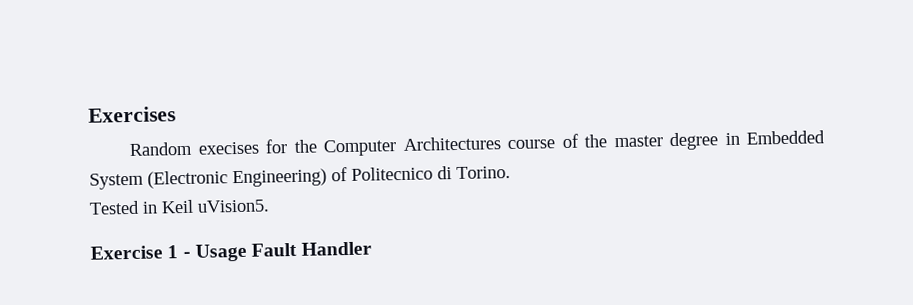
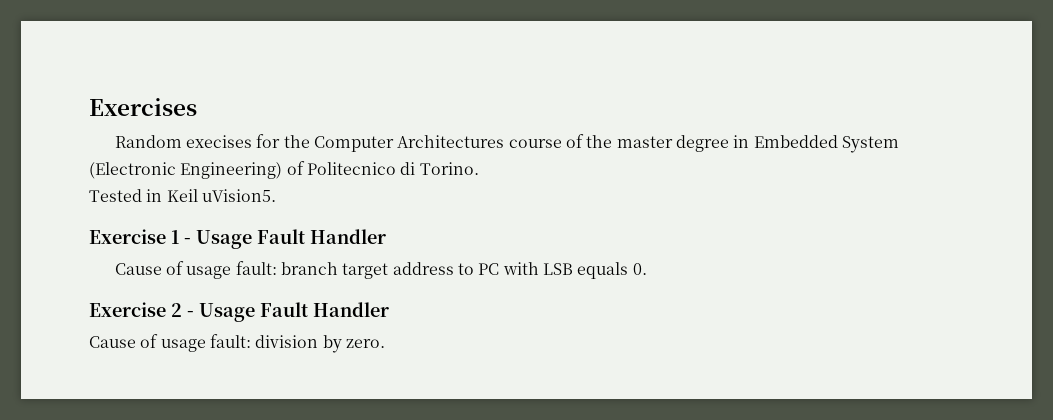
+ Cause of usage fault: branch target address to PC with LSB equals 0.
+ Exercise 2 - Usage Fault Handler
+ Cause of usage fault: division by zero.

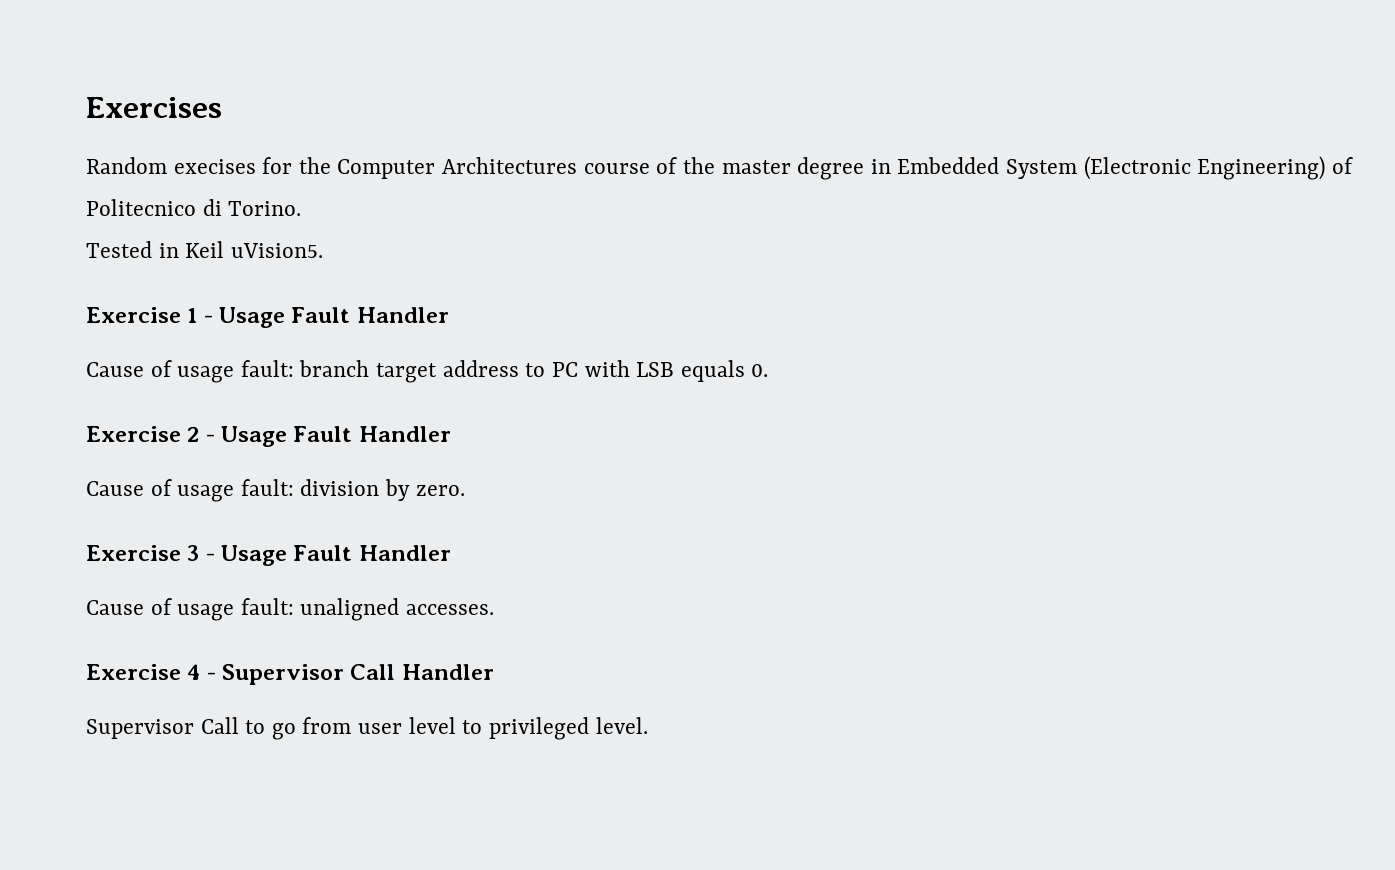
+ Exercise 3 - Usage Fault Handler
+ Cause of usage fault: unaligned accesses.
+ Exercise 4 - Supervisor Call Handler
+ Supervisor Call to go from user level to privileged level.

